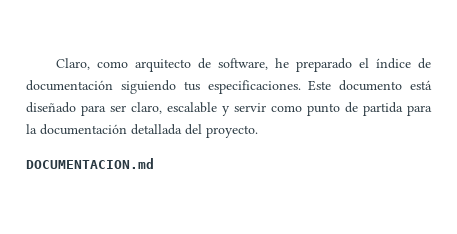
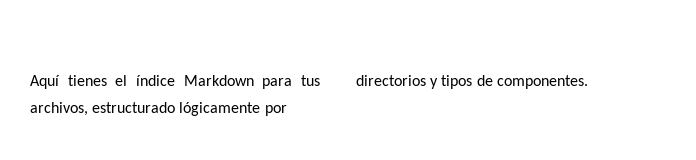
- Claro, como arquitecto de software, he preparado el índice de documentación siguiendo tus especificaciones. Este documento está diseñado para ser claro, escalable y servir como punto de partida para la documentación detallada del proyecto.
- DOCUMENTACION.md
+ Aquí tienes el índice Markdown para tus archivos, estructurado lógicamente por directorios y tipos de componentes.

